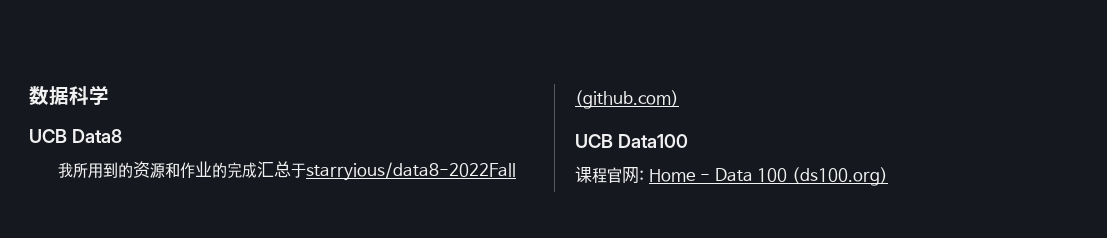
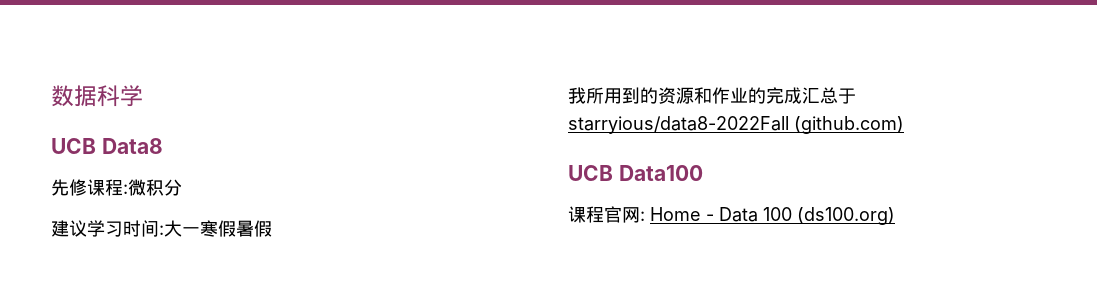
+ 先修课程:微积分
+ 建议学习时间:大一寒假暑假

